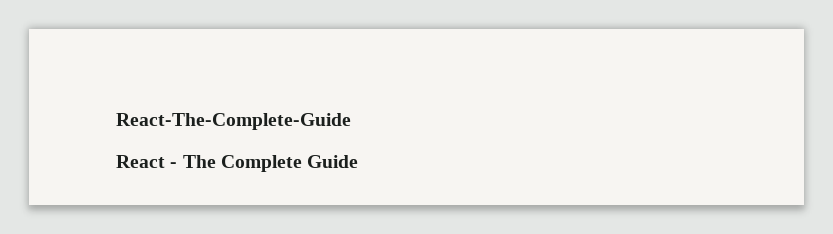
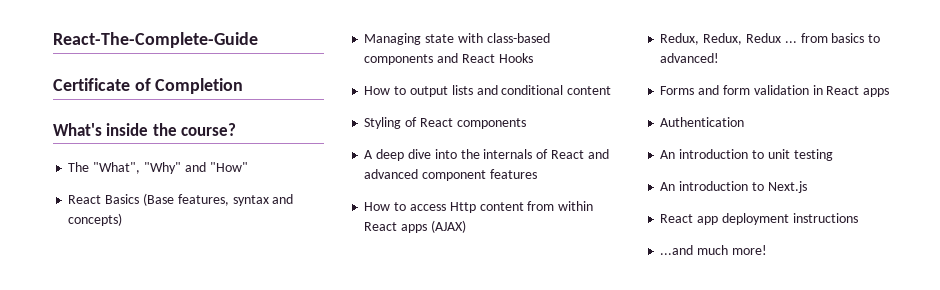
- React - The Complete Guide
+ Certificate of Completion
+ What's inside the course?
+ The "What", "Why" and "How"
+ React Basics (Base features, syntax and concepts)
+ Managing state with class-based components and React Hooks
+ How to output lists and conditional content
+ Styling of React components
+ A deep dive into the internals of React and advanced component features
+ How to access Http content from within React apps (AJAX)
+ Redux, Redux, Redux ... from basics to advanced!
+ Forms and form validation in React apps
+ Authentication
+ An introduction to unit testing
+ An introduction to Next.js
+ React app deployment instructions
+ ...and much more!

